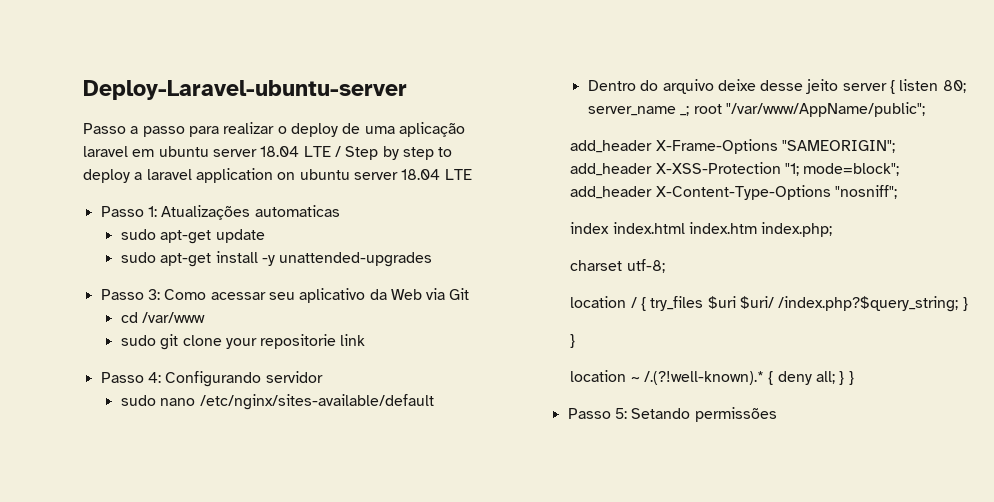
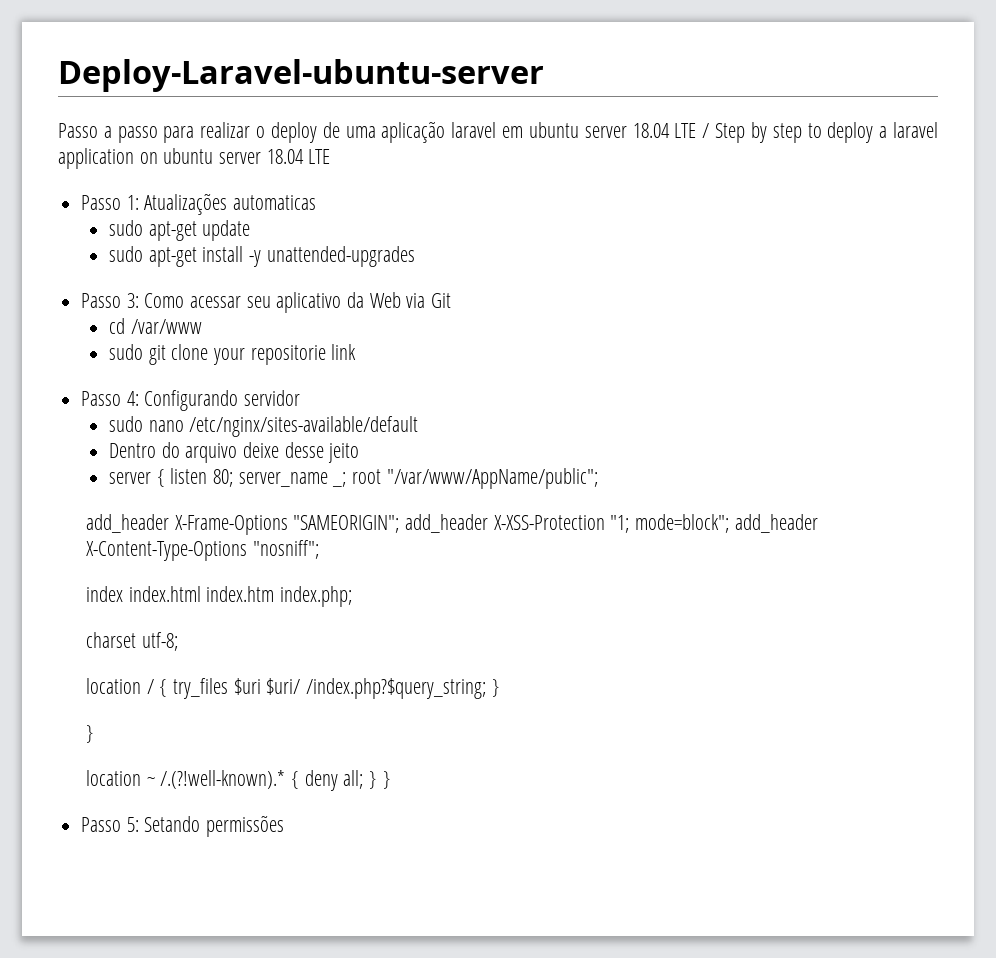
- Dentro do arquivo deixe desse jeito server { listen 80; server_name _; root "/var/www/AppName/public";
+ Dentro do arquivo deixe desse jeito
+ server { listen 80; server_name _; root "/var/www/AppName/public";

